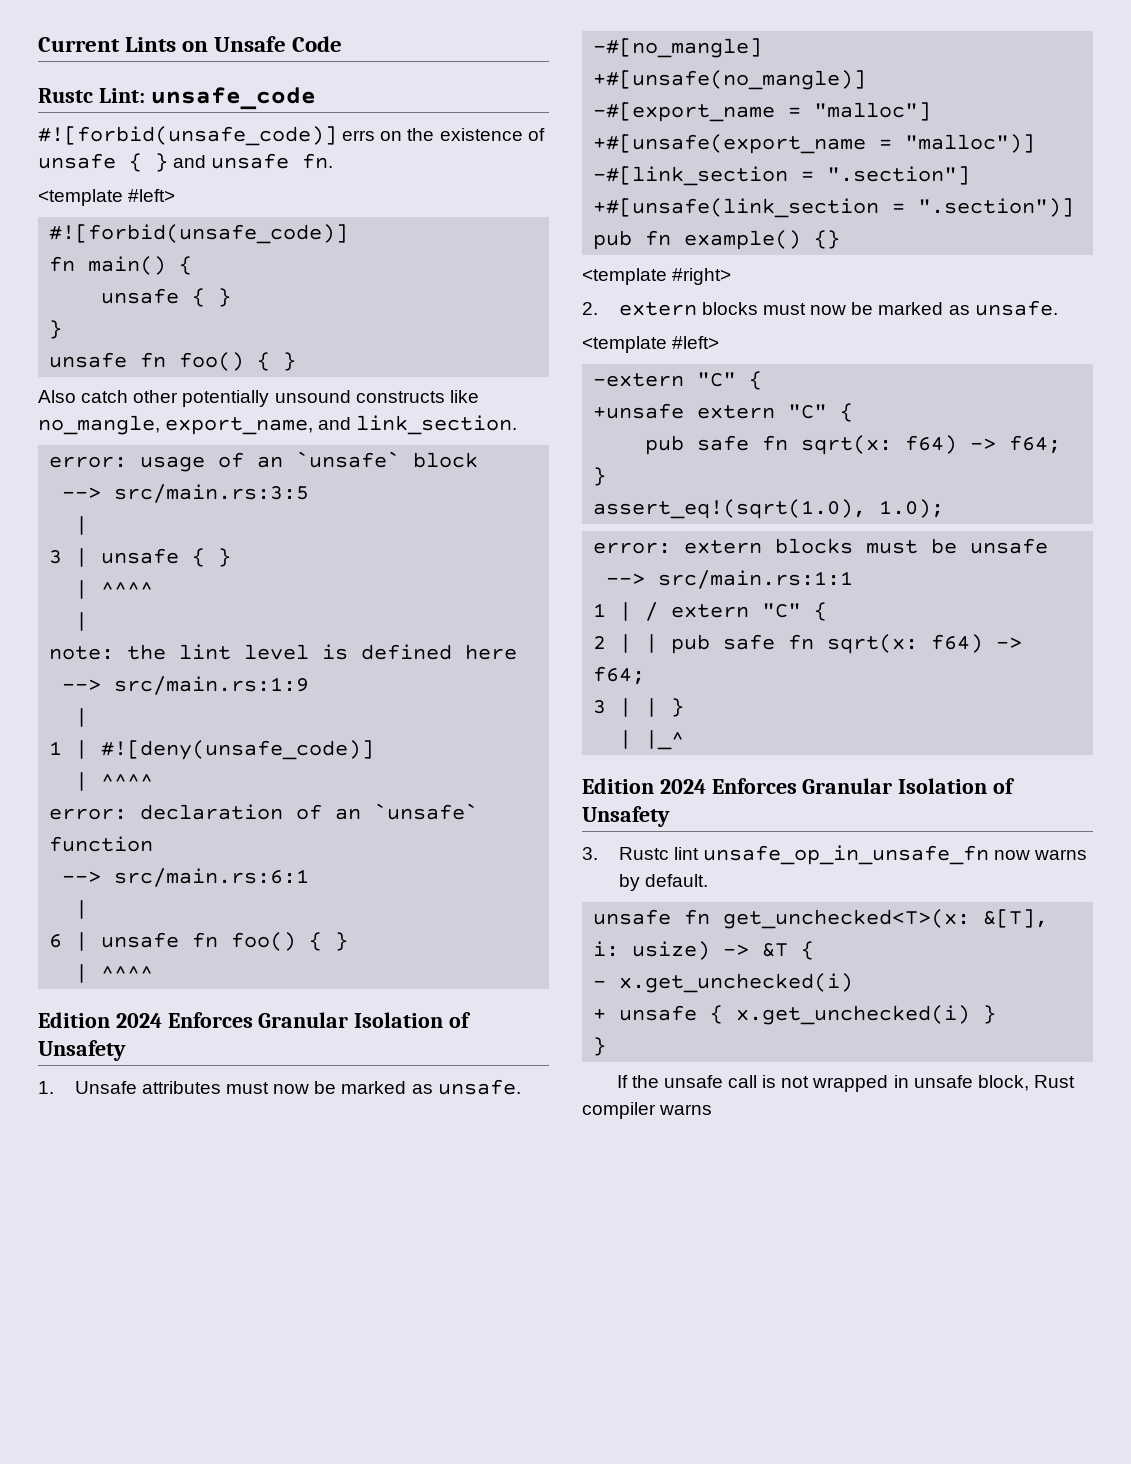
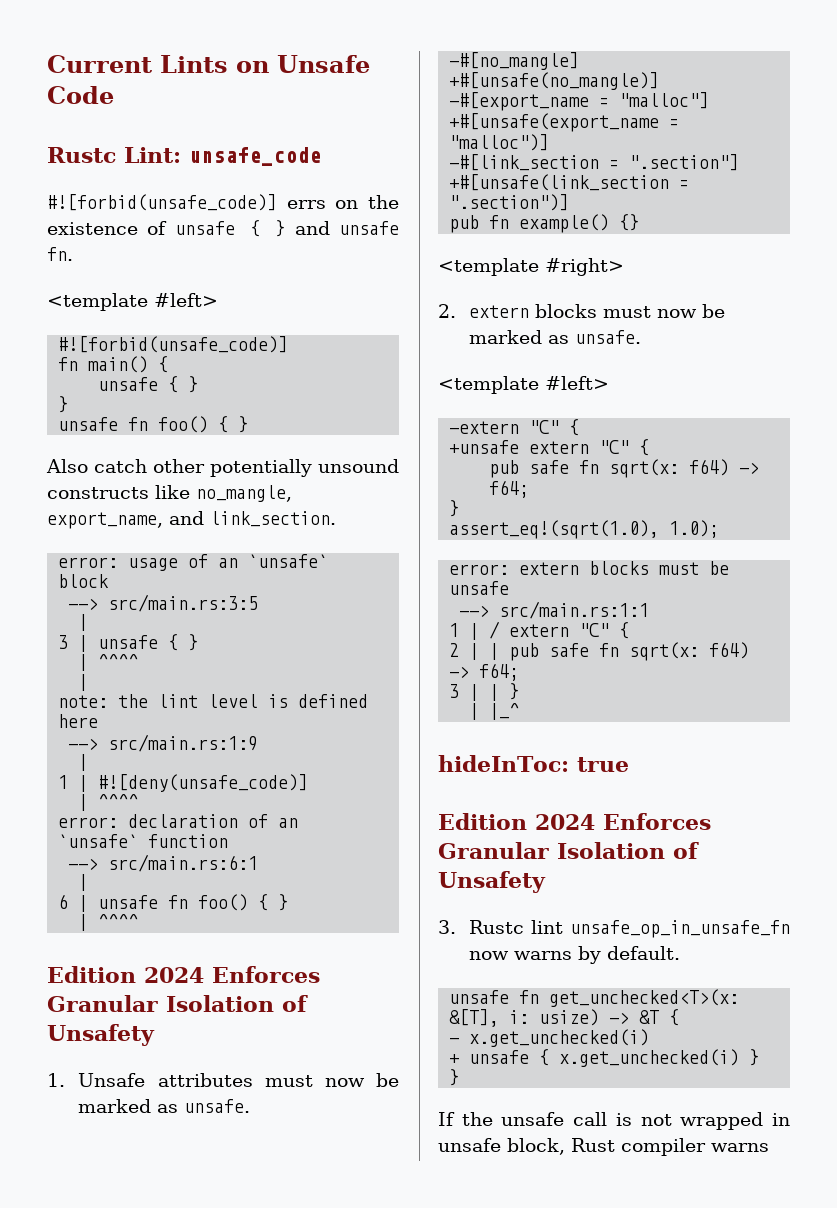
+ hideInToc: true

